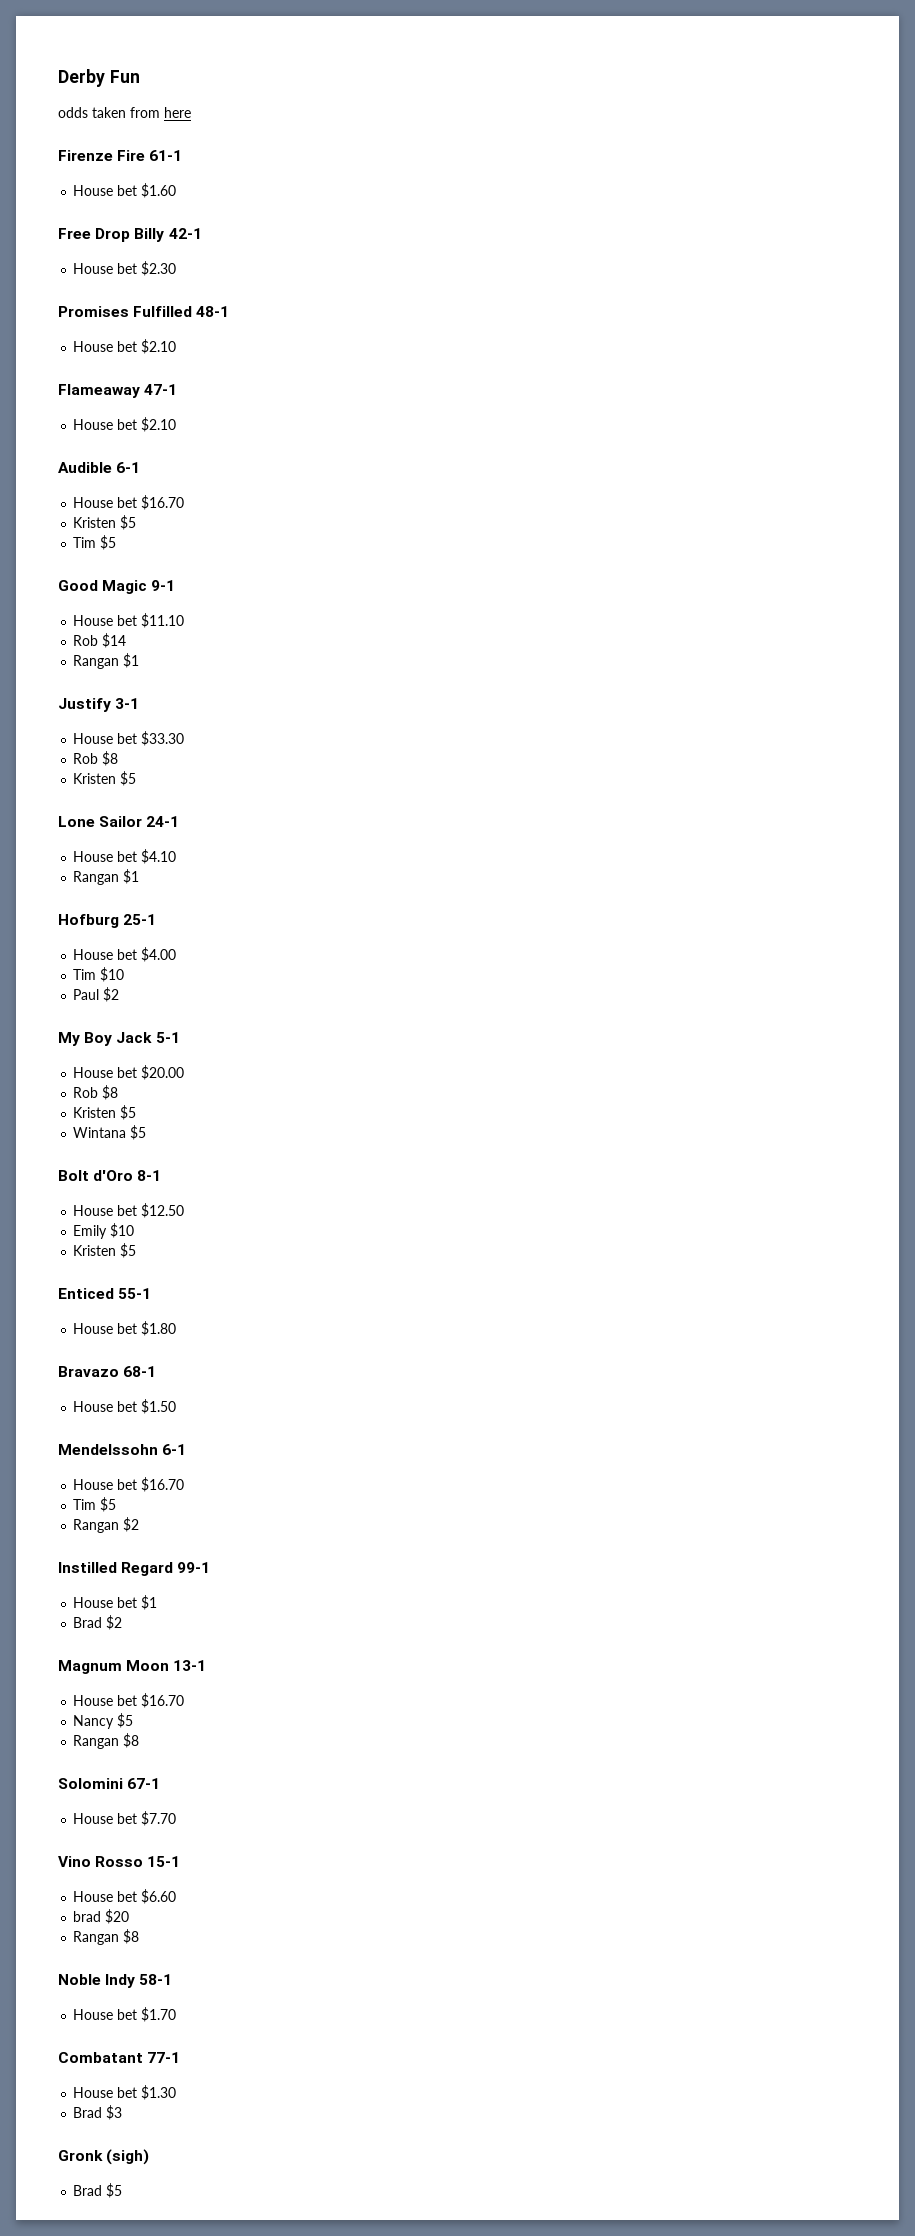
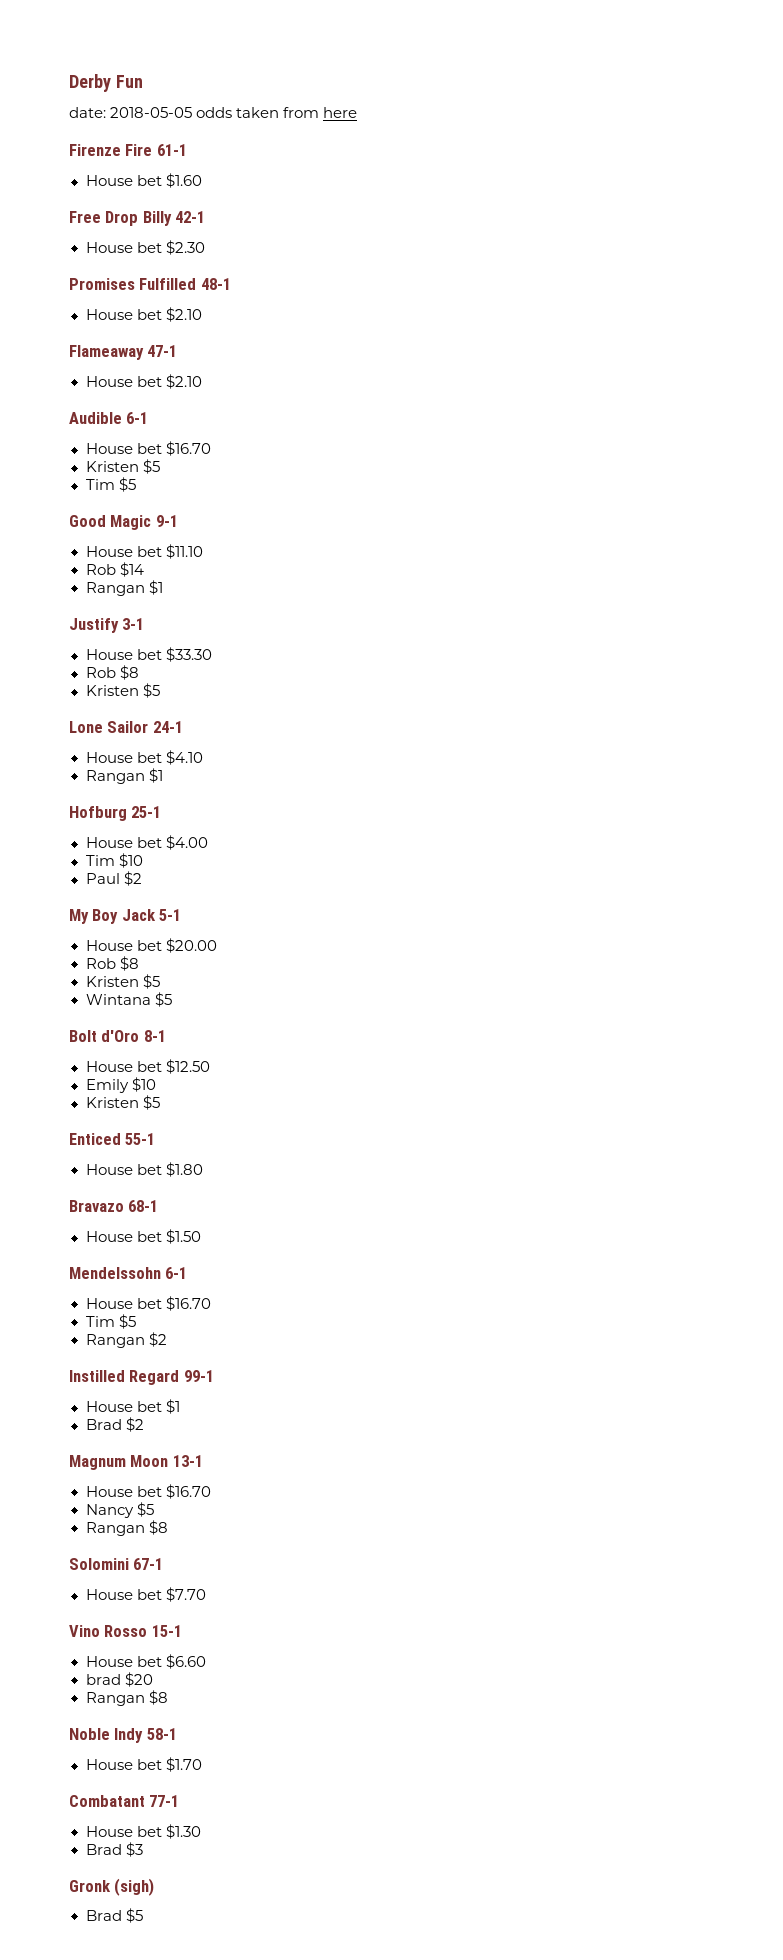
- odds taken from here
+ date: 2018-05-05 odds taken from here

